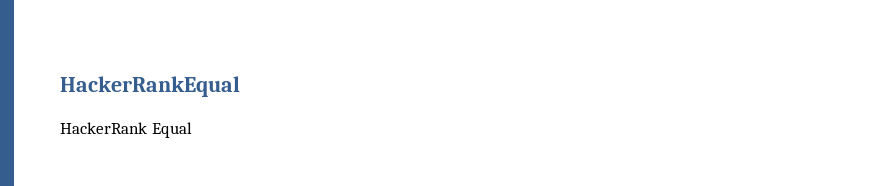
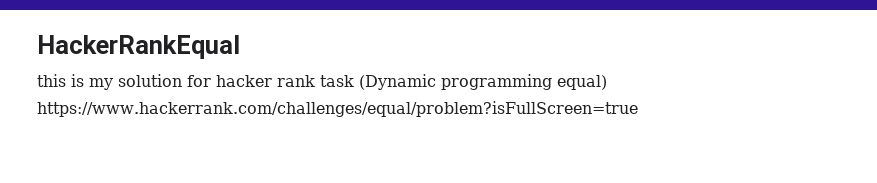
- HackerRank Equal
+ this is my solution for hacker rank task (Dynamic programming equal) https://www.hackerrank.com/challenges/equal/problem?isFullScreen=true

